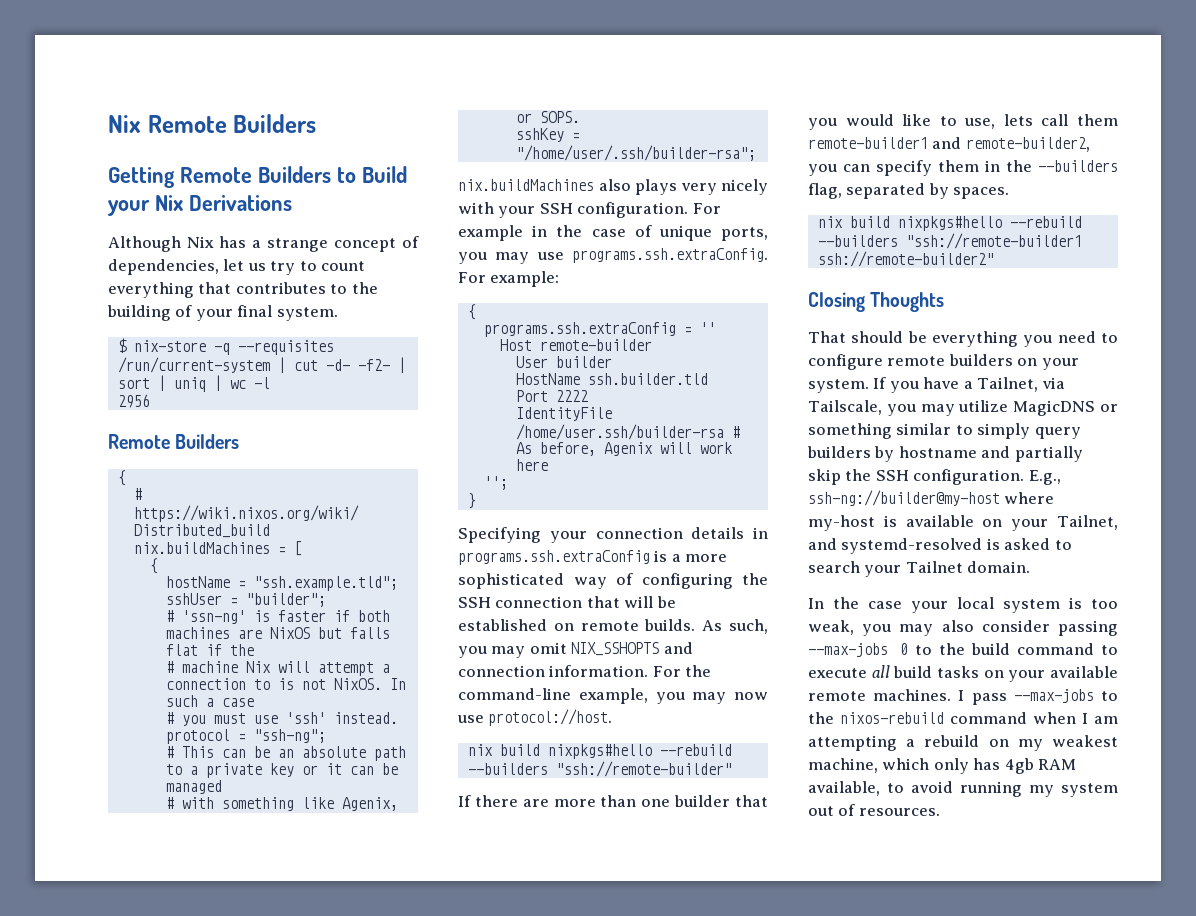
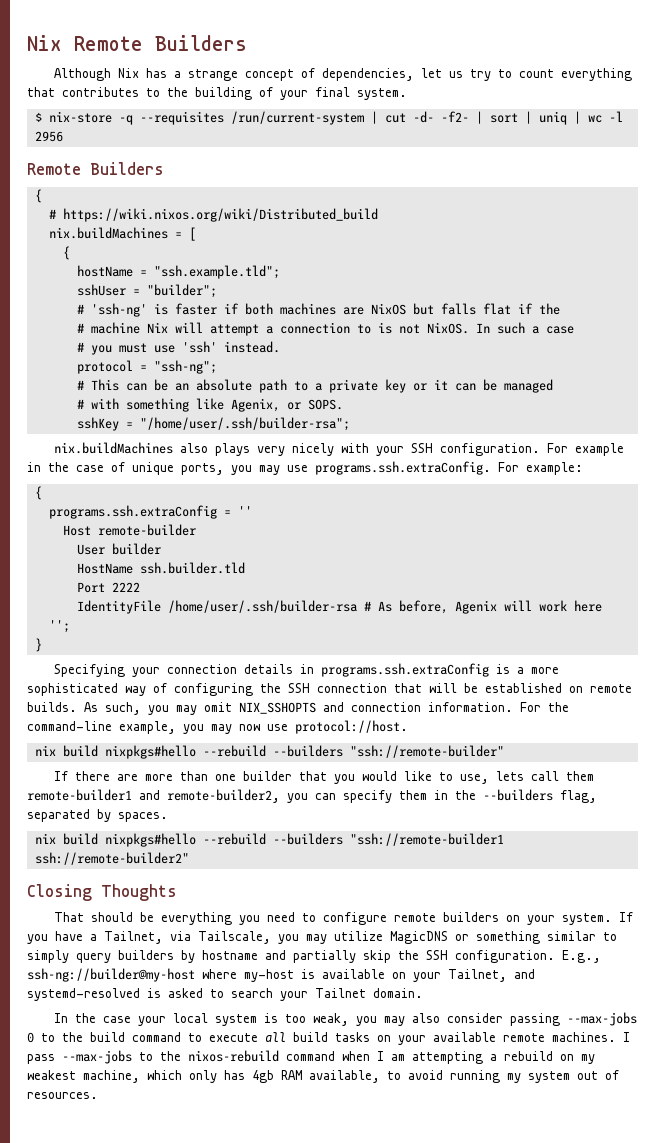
- Getting Remote Builders to Build your Nix Derivations
- # 'ssn-ng' is faster if both machines are NixOS but falls flat if the
+ # 'ssh-ng' is faster if both machines are NixOS but falls flat if the
- IdentityFile /home/user.ssh/builder-rsa # As before, Agenix will work here
+ IdentityFile /home/user/.ssh/builder-rsa # As before, Agenix will work here

